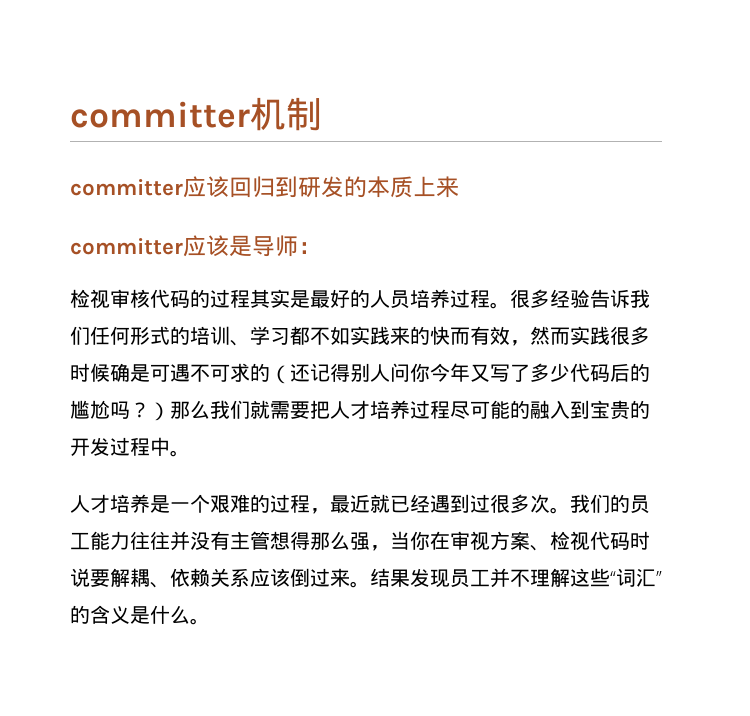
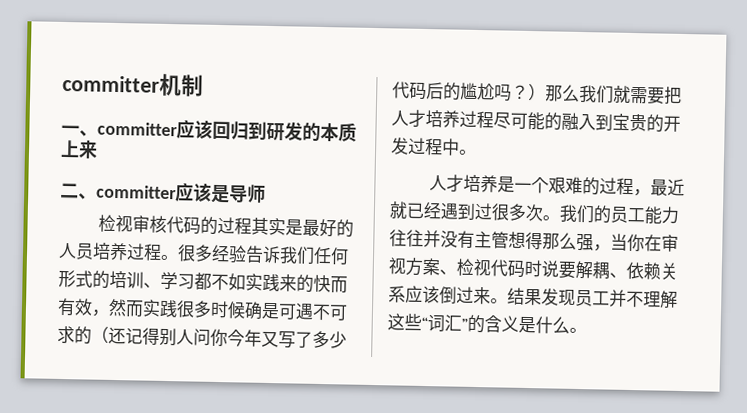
- committer应该回归到研发的本质上来
+ 一、committer应该回归到研发的本质上来
- committer应该是导师：
+ 二、committer应该是导师

